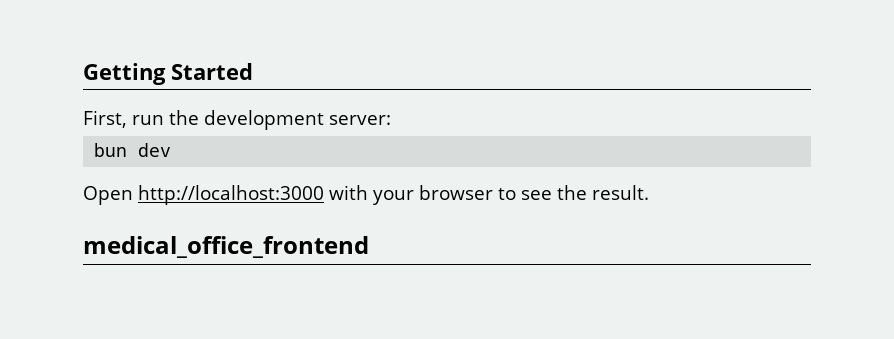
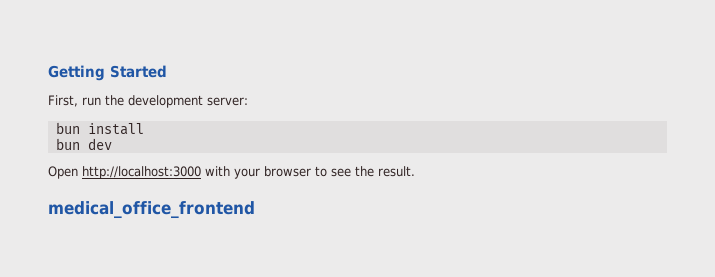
+ bun install

